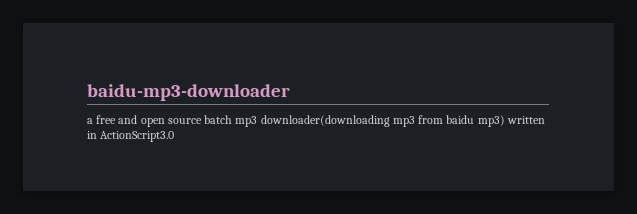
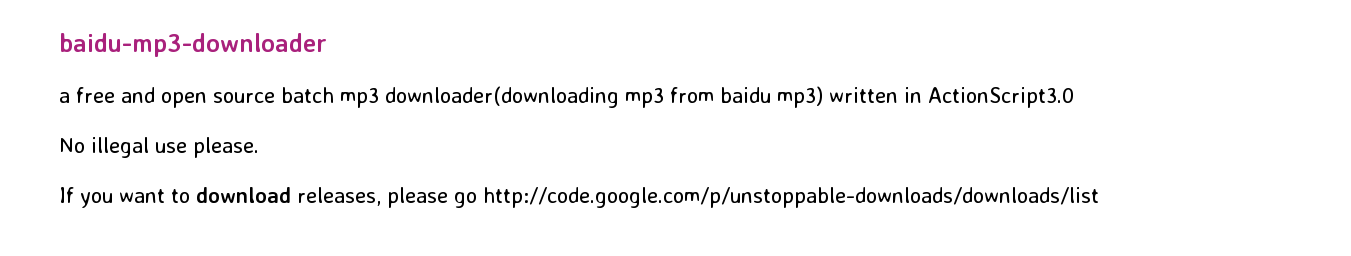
+ No illegal use please.
+ If you want to download releases, please go http://code.google.com/p/unstoppable-downloads/downloads/list

